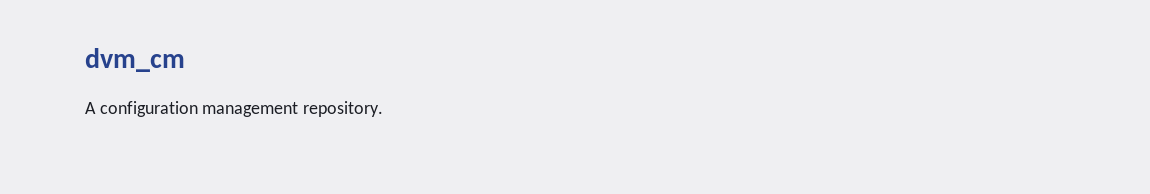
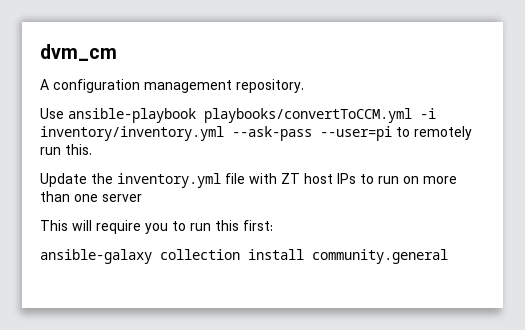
+ Use ansible-playbook playbooks/convertToCCM.yml -i inventory/inventory.yml --ask-pass --user=pi to remotely run this.
+ Update the inventory.yml file with ZT host IPs to run on more than one server
+ This will require you to run this first:
+ ansible-galaxy collection install community.general

